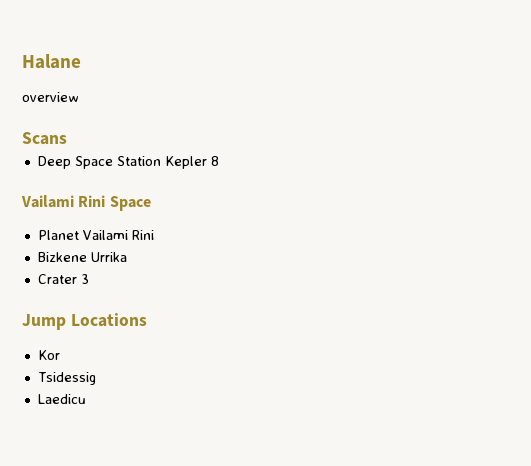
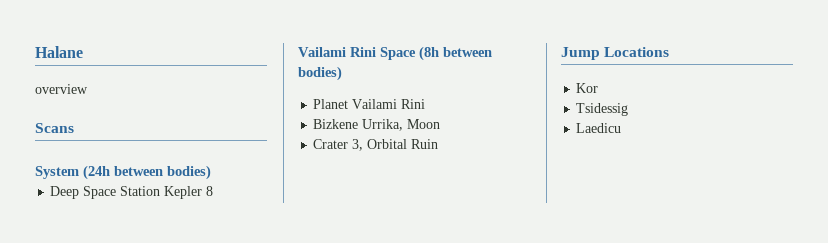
+ System (24h between bodies)
- Vailami Rini Space
+ Vailami Rini Space (8h between bodies)
- Bizkene Urrika
+ Bizkene Urrika, Moon
- Crater 3
+ Crater 3, Orbital Ruin

